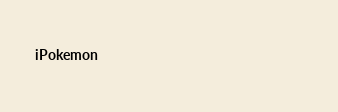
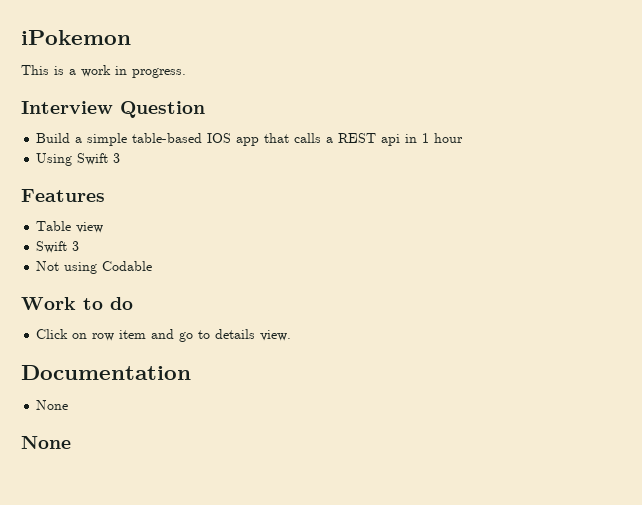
+ This is a work in progress.
+ Interview Question
+ Build a simple table-based IOS app that calls a REST api in 1 hour
+ Using Swift 3
+ Features
+ Table view
+ Swift 3
+ Not using Codable
+ Work to do
+ Click on row item and go to details view.
+ Documentation
+ None
+ None

